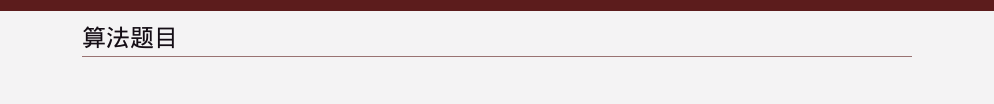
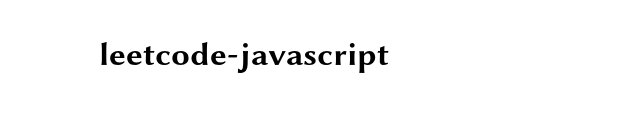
- 算法题目
+ leetcode-javascript

